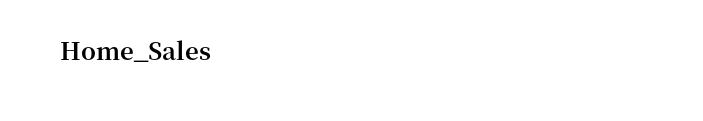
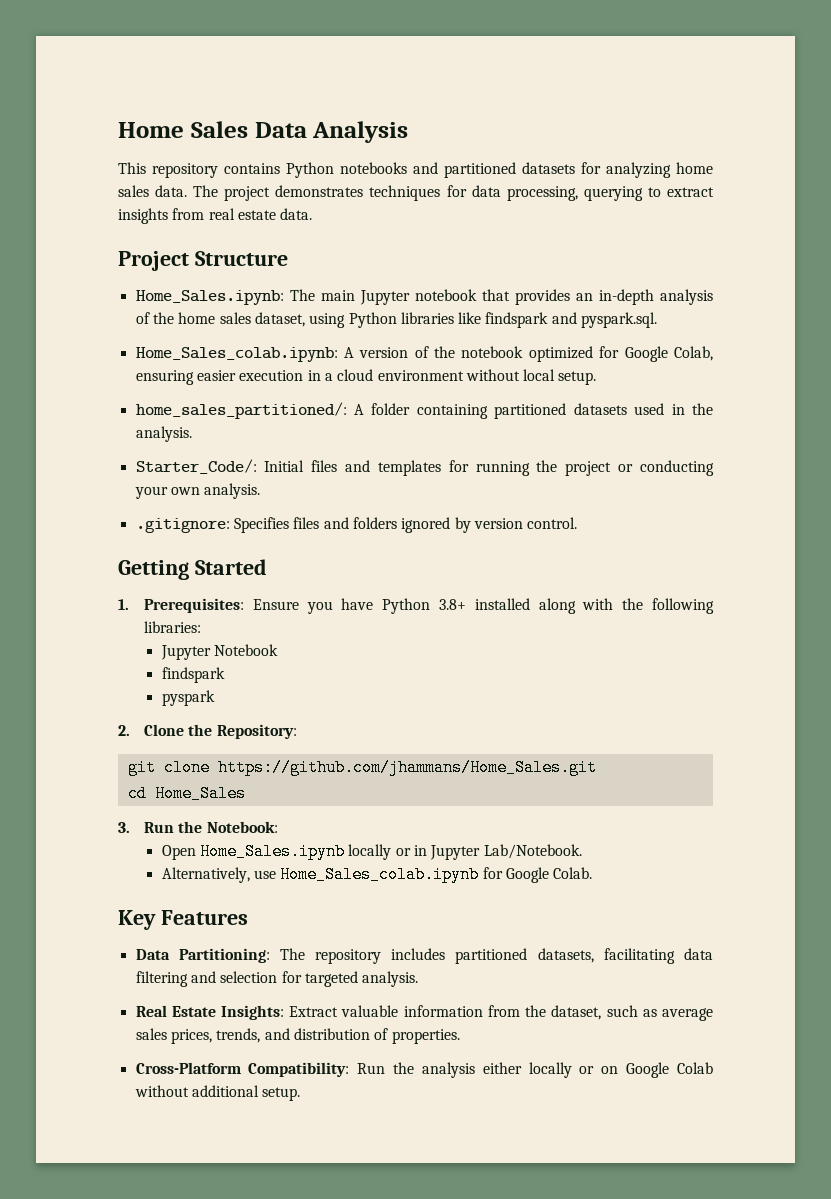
- Home_Sales
+ Home Sales Data Analysis
+ This repository contains Python notebooks and partitioned datasets for analyzing home sales data. The project demonstrates techniques for data processing, querying to extract insights from real estate data.
+ Project Structure
+ Home_Sales.ipynb: The main Jupyter notebook that provides an in-depth analysis of the home sales dataset, using Python libraries like findspark and pyspark.sql.
+ Home_Sales_colab.ipynb: A version of the notebook optimized for Google Colab, ensuring easier execution in a cloud environment without local setup.
+ home_sales_partitioned/: A folder containing partitioned datasets used in the analysis.
+ Starter_Code/: Initial files and templates for running the project or conducting your own analysis.
+ .gitignore: Specifies files and folders ignored by version control.
+ Getting Started
+ 1. Prerequisites: Ensure you have Python 3.8+ installed along with the following libraries:
+ Jupyter Notebook
+ findspark
+ pyspark
+ 2. Clone the Repository:
+ git clone https://github.com/jhammans/Home_Sales.git
+ cd Home_Sales
+ 3. Run the Notebook:
+ Open Home_Sales.ipynb locally or in Jupyter Lab/Notebook.
+ Alternatively, use Home_Sales_colab.ipynb for Google Colab.
+ Key Features
+ Data Partitioning: The repository includes partitioned datasets, facilitating data filtering and selection for targeted analysis.
+ Real Estate Insights: Extract valuable information from the dataset, such as average sales prices, trends, and distribution of properties.
+ Cross-Platform Compatibility: Run the analysis either locally or on Google Colab without additional setup.

